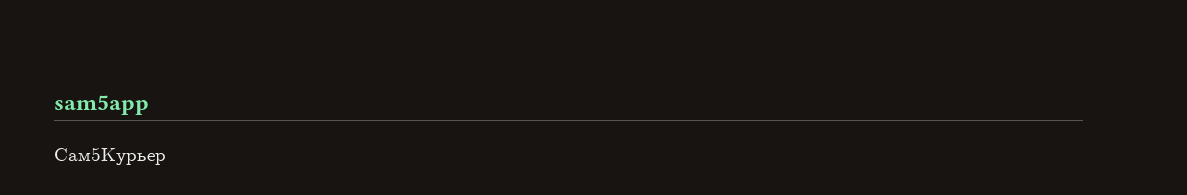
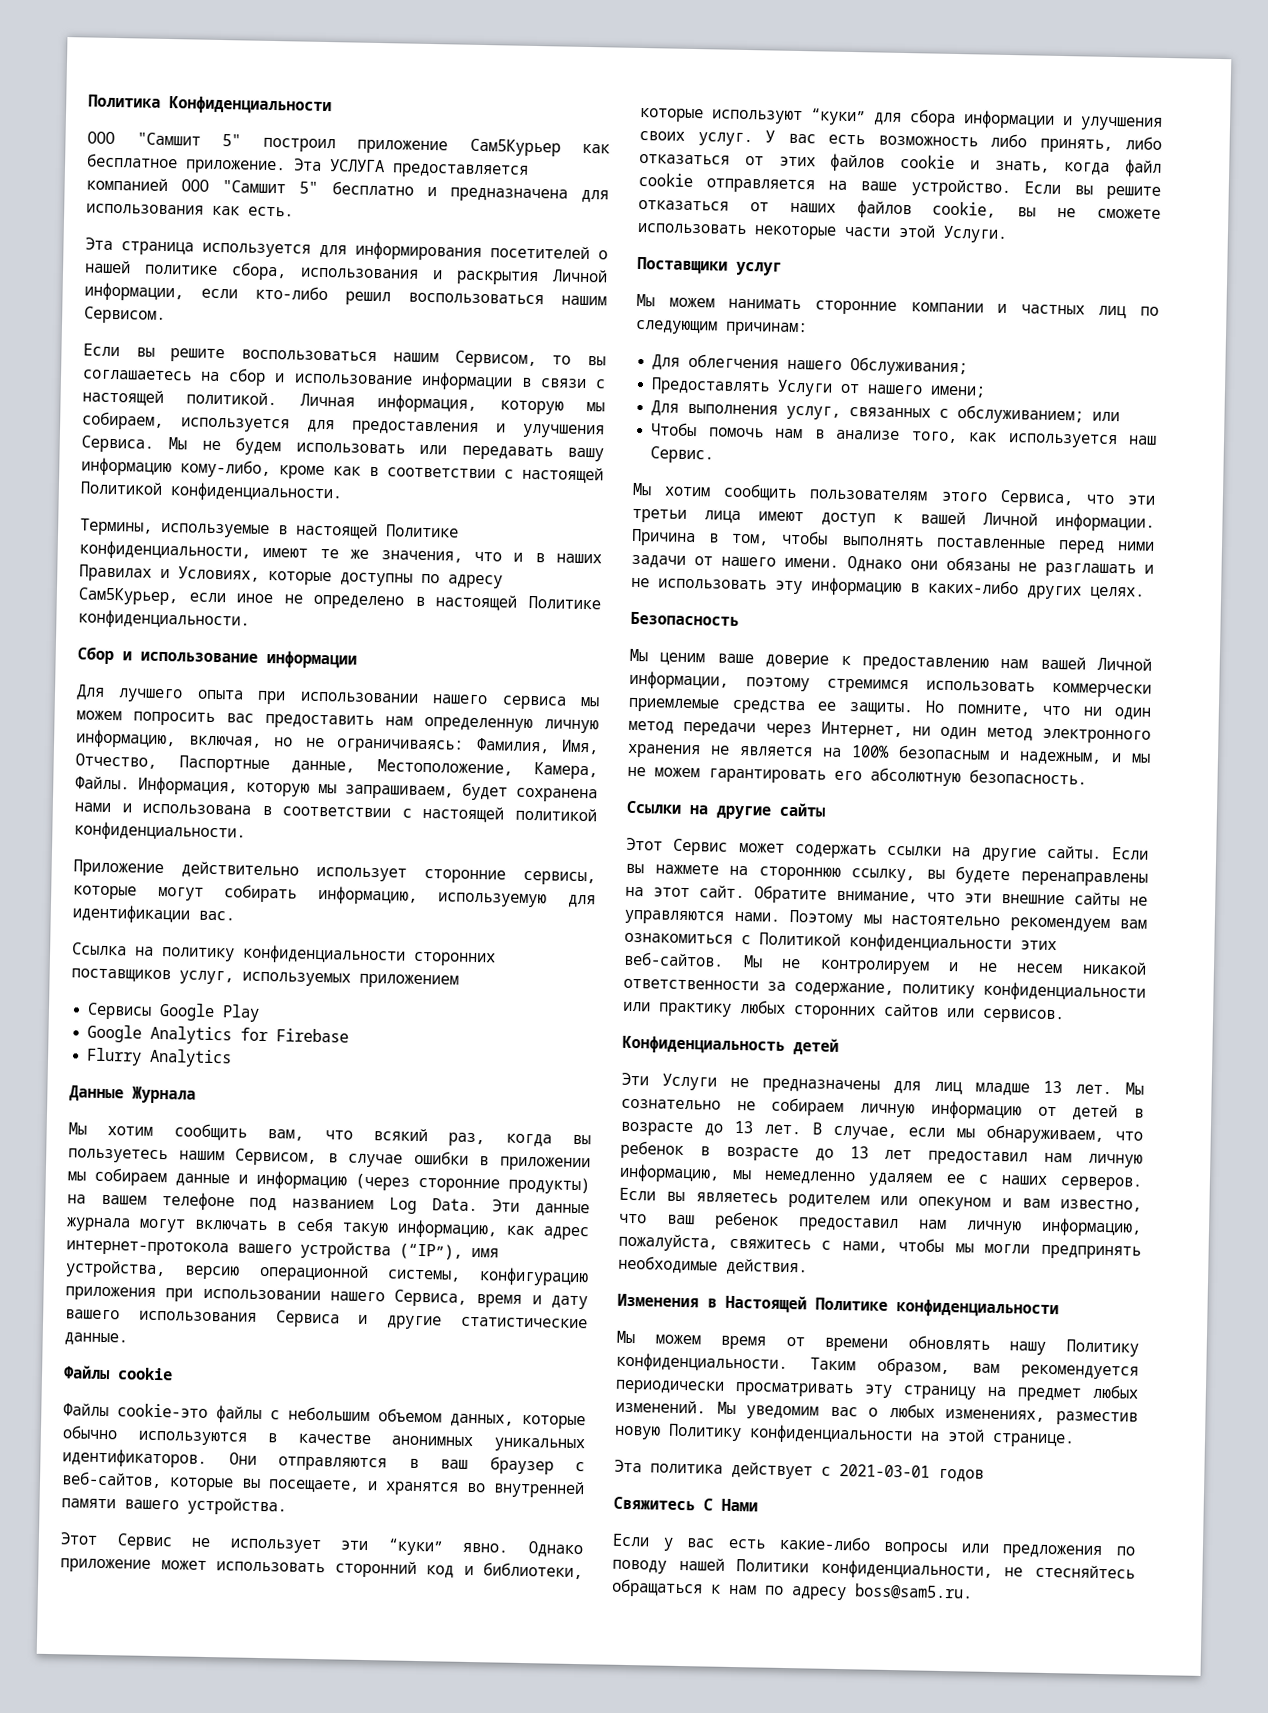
- sam5app
- Сам5Курьер
+ Политика Конфиденциальности
+ ООО "Самшит 5" построил приложение Сам5Курьер как бесплатное приложение. Эта УСЛУГА предоставляется компанией ООО "Самшит 5" бесплатно и предназначена для использования как есть.
+ Эта страница используется для информирования посетителей о нашей политике сбора, использования и раскрытия Личной информации, если кто-либо решил воспользоваться нашим Сервисом.
+ Если вы решите воспользоваться нашим Сервисом, то вы соглашаетесь на сбор и использование информации в связи с настоящей политикой. Личная информация, которую мы собираем, используется для предоставления и улучшения Сервиса. Мы не будем использовать или передавать вашу информацию кому-либо, кроме как в соответствии с настоящей Политикой конфиденциальности.
+ Термины, используемые в настоящей Политике конфиденциальности, имеют те же значения, что и в наших Правилах и Условиях, которые доступны по адресу Сам5Курьер, если иное не определено в настоящей Политике конфиденциальности.
+ Сбор и использование информации
+ Для лучшего опыта при использовании нашего сервиса мы можем попросить вас предоставить нам определенную личную информацию, включая, но не ограничиваясь: Фамилия, Имя, Отчество, Паспортные данные, Местоположение, Камера, Файлы. Информация, которую мы запрашиваем, будет сохранена нами и использована в соответствии с настоящей политикой конфиденциальности.
+ Приложение действительно использует сторонние сервисы, которые могут собирать информацию, используемую для идентификации вас.
+ Ссылка на политику конфиденциальности сторонних поставщиков услуг, используемых приложением
+ Сервисы Google Play
+ Google Analytics for Firebase
+ Flurry Analytics
+ Данные Журнала
+ Мы хотим сообщить вам, что всякий раз, когда вы пользуетесь нашим Сервисом, в случае ошибки в приложении мы собираем данные и информацию (через сторонние продукты) на вашем телефоне под названием Log Data. Эти данные журнала могут включать в себя такую информацию, как адрес интернет-протокола вашего устройства (“IP”), имя устройства, версию операционной системы, конфигурацию приложения при использовании нашего Сервиса, время и дату вашего использования Сервиса и другие статистические данные.
+ Файлы cookie
+ Файлы cookie-это файлы с небольшим объемом данных, которые обычно используются в качестве анонимных уникальных идентификаторов. Они отправляются в ваш браузер с веб-сайтов, которые вы посещаете, и хранятся во внутренней памяти вашего устройства.
+ Этот Сервис не использует эти “куки” явно. Однако приложение может использовать сторонний код и библиотеки, которые используют “куки” для сбора информации и улучшения своих услуг. У вас есть возможность либо принять, либо отказаться от этих файлов cookie и знать, когда файл cookie отправляется на ваше устройство. Если вы решите отказаться от наших файлов cookie, вы не сможете использовать некоторые части этой Услуги.
+ Поставщики услуг
+ Мы можем нанимать сторонние компании и частных лиц по следующим причинам:
+ Для облегчения нашего Обслуживания;
+ Предоставлять Услуги от нашего имени;
+ Для выполнения услуг, связанных с обслуживанием; или
+ Чтобы помочь нам в анализе того, как используется наш Сервис.
+ Мы хотим сообщить пользователям этого Сервиса, что эти третьи лица имеют доступ к вашей Личной информации. Причина в том, чтобы выполнять поставленные перед ними задачи от нашего имени. Однако они обязаны не разглашать и не использовать эту информацию в каких-либо других целях.
+ Безопасность
+ Мы ценим ваше доверие к предоставлению нам вашей Личной информации, поэтому стремимся использовать коммерчески приемлемые средства ее защиты. Но помните, что ни один метод передачи через Интернет, ни один метод электронного хранения не является на 100% безопасным и надежным, и мы не можем гарантировать его абсолютную безопасность.
+ Ссылки на другие сайты
+ Этот Сервис может содержать ссылки на другие сайты. Если вы нажмете на стороннюю ссылку, вы будете перенаправлены на этот сайт. Обратите внимание, что эти внешние сайты не управляются нами. Поэтому мы настоятельно рекомендуем вам ознакомиться с Политикой конфиденциальности этих веб-сайтов. Мы не контролируем и не несем никакой ответственности за содержание, политику конфиденциальности или практику любых сторонних сайтов или сервисов.
+ Конфиденциальность детей
+ Эти Услуги не предназначены для лиц младше 13 лет. Мы сознательно не собираем личную информацию от детей в возрасте до 13 лет. В случае, если мы обнаруживаем, что ребенок в возрасте до 13 лет предоставил нам личную информацию, мы немедленно удаляем ее с наших серверов. Если вы являетесь родителем или опекуном и вам известно, что ваш ребенок предоставил нам личную информацию, пожалуйста, свяжитесь с нами, чтобы мы могли предпринять необходимые действия.
+ Изменения в Настоящей Политике конфиденциальности
+ Мы можем время от времени обновлять нашу Политику конфиденциальности. Таким образом, вам рекомендуется периодически просматривать эту страницу на предмет любых изменений. Мы уведомим вас о любых изменениях, разместив новую Политику конфиденциальности на этой странице.
+ Эта политика действует с 2021-03-01 годов
+ Свяжитесь С Нами
+ Если у вас есть какие-либо вопросы или предложения по поводу нашей Политики конфиденциальности, не стесняйтесь обращаться к нам по адресу boss@sam5.ru.

